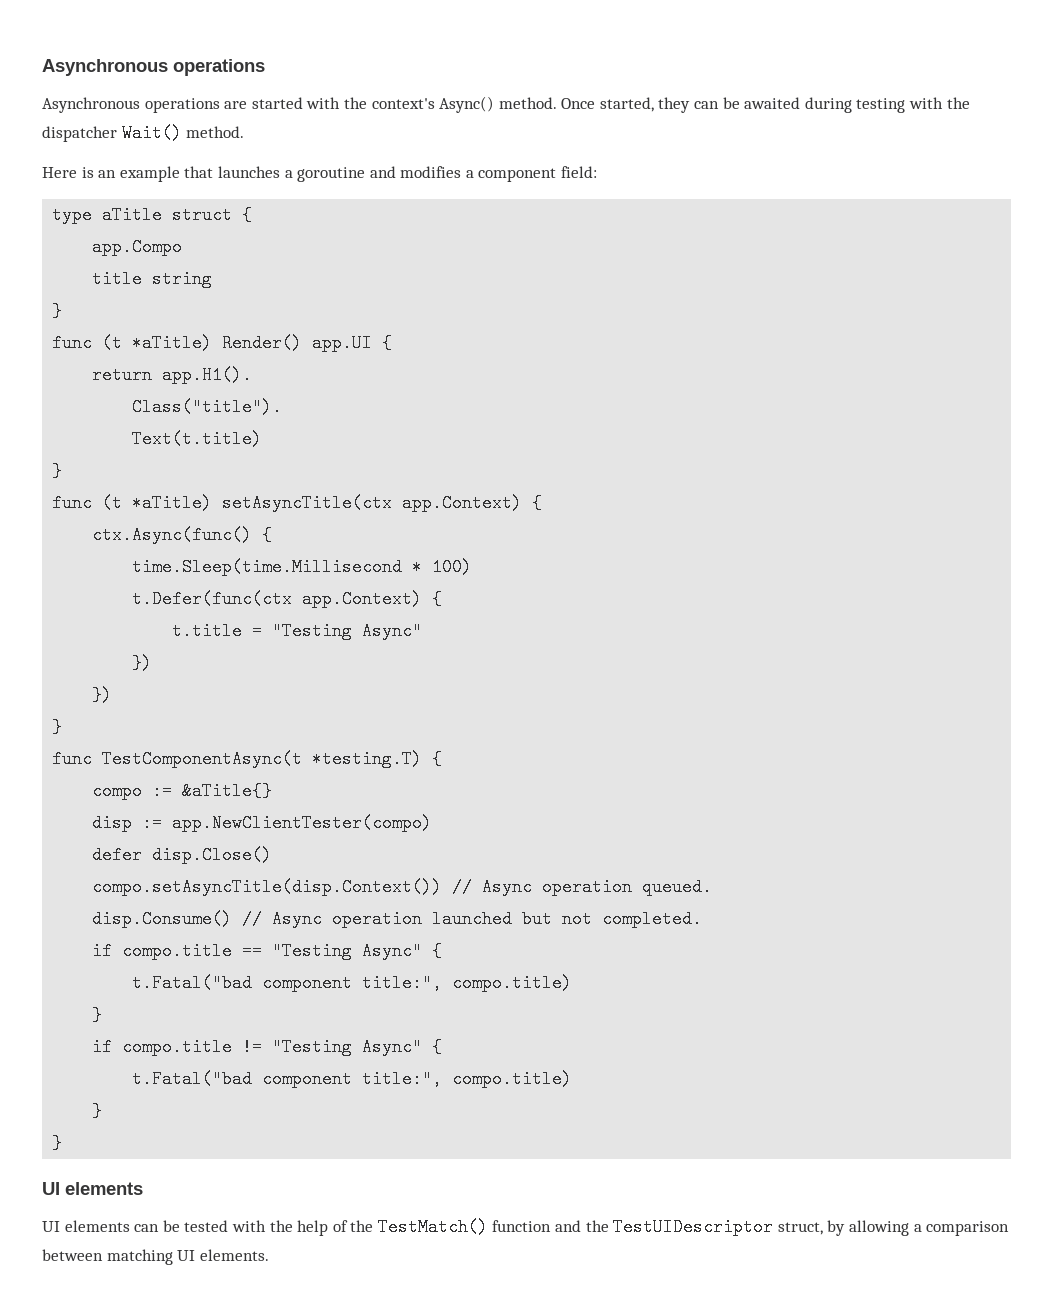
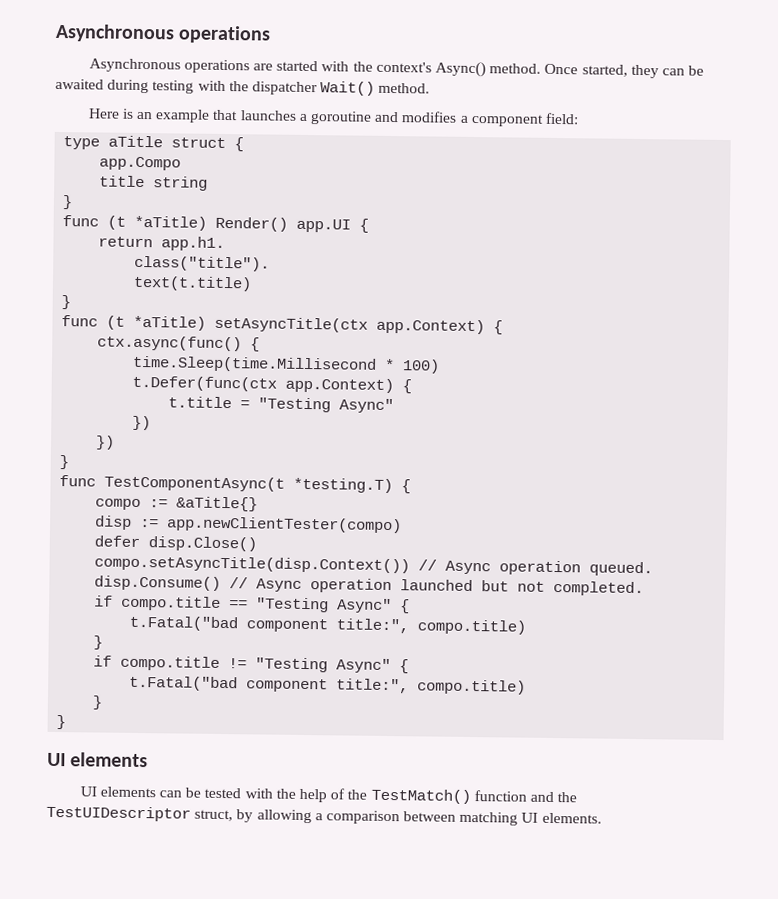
- return app.H1().
- Class("title").
- Text(t.title)
+ return app.h1.
+ class("title").
+ text(t.title)
- ctx.Async(func() {
+ ctx.async(func() {
- disp := app.NewClientTester(compo)
+ disp := app.newClientTester(compo)

